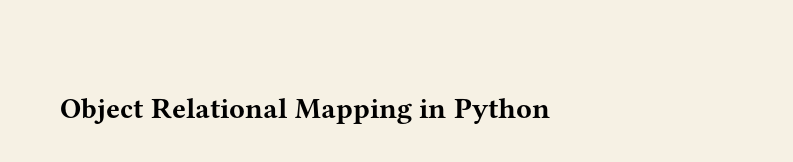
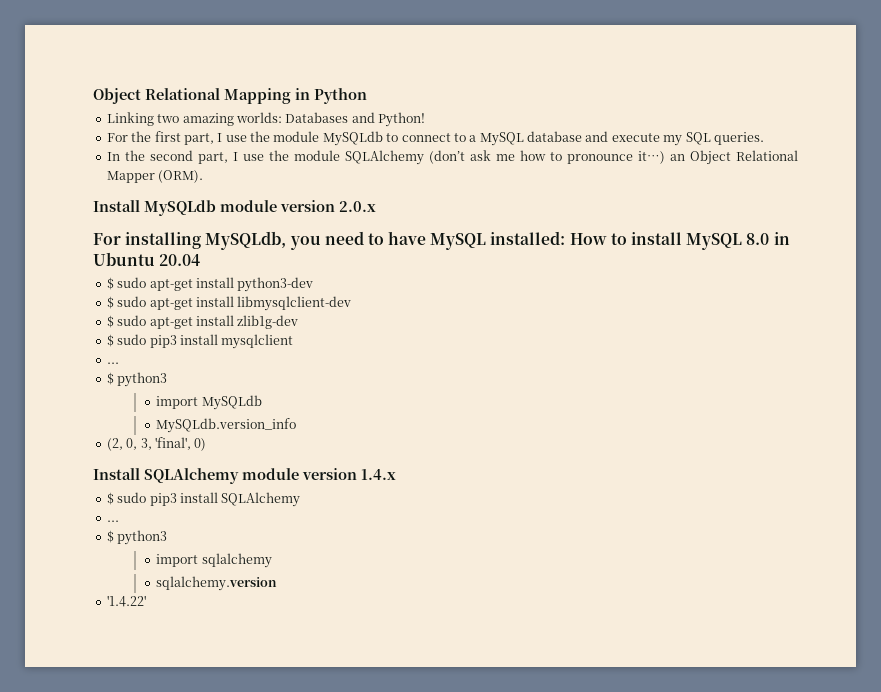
+ Linking two amazing worlds: Databases and Python!
+ For the first part, I use the module MySQLdb to connect to a MySQL database and execute my SQL queries.
+ In the second part, I use the module SQLAlchemy (don’t ask me how to pronounce it…) an Object Relational Mapper (ORM).
+ Install MySQLdb module version 2.0.x
+ For installing MySQLdb, you need to have MySQL installed: How to install MySQL 8.0 in Ubuntu 20.04
+ $ sudo apt-get install python3-dev
+ $ sudo apt-get install libmysqlclient-dev
+ $ sudo apt-get install zlib1g-dev
+ $ sudo pip3 install mysqlclient
+ ...
+ $ python3
+ import MySQLdb
+ MySQLdb.version_info
+ (2, 0, 3, 'final', 0)
+ Install SQLAlchemy module version 1.4.x
+ $ sudo pip3 install SQLAlchemy
+ ...
+ $ python3
+ import sqlalchemy
+ sqlalchemy.version
+ '1.4.22'

